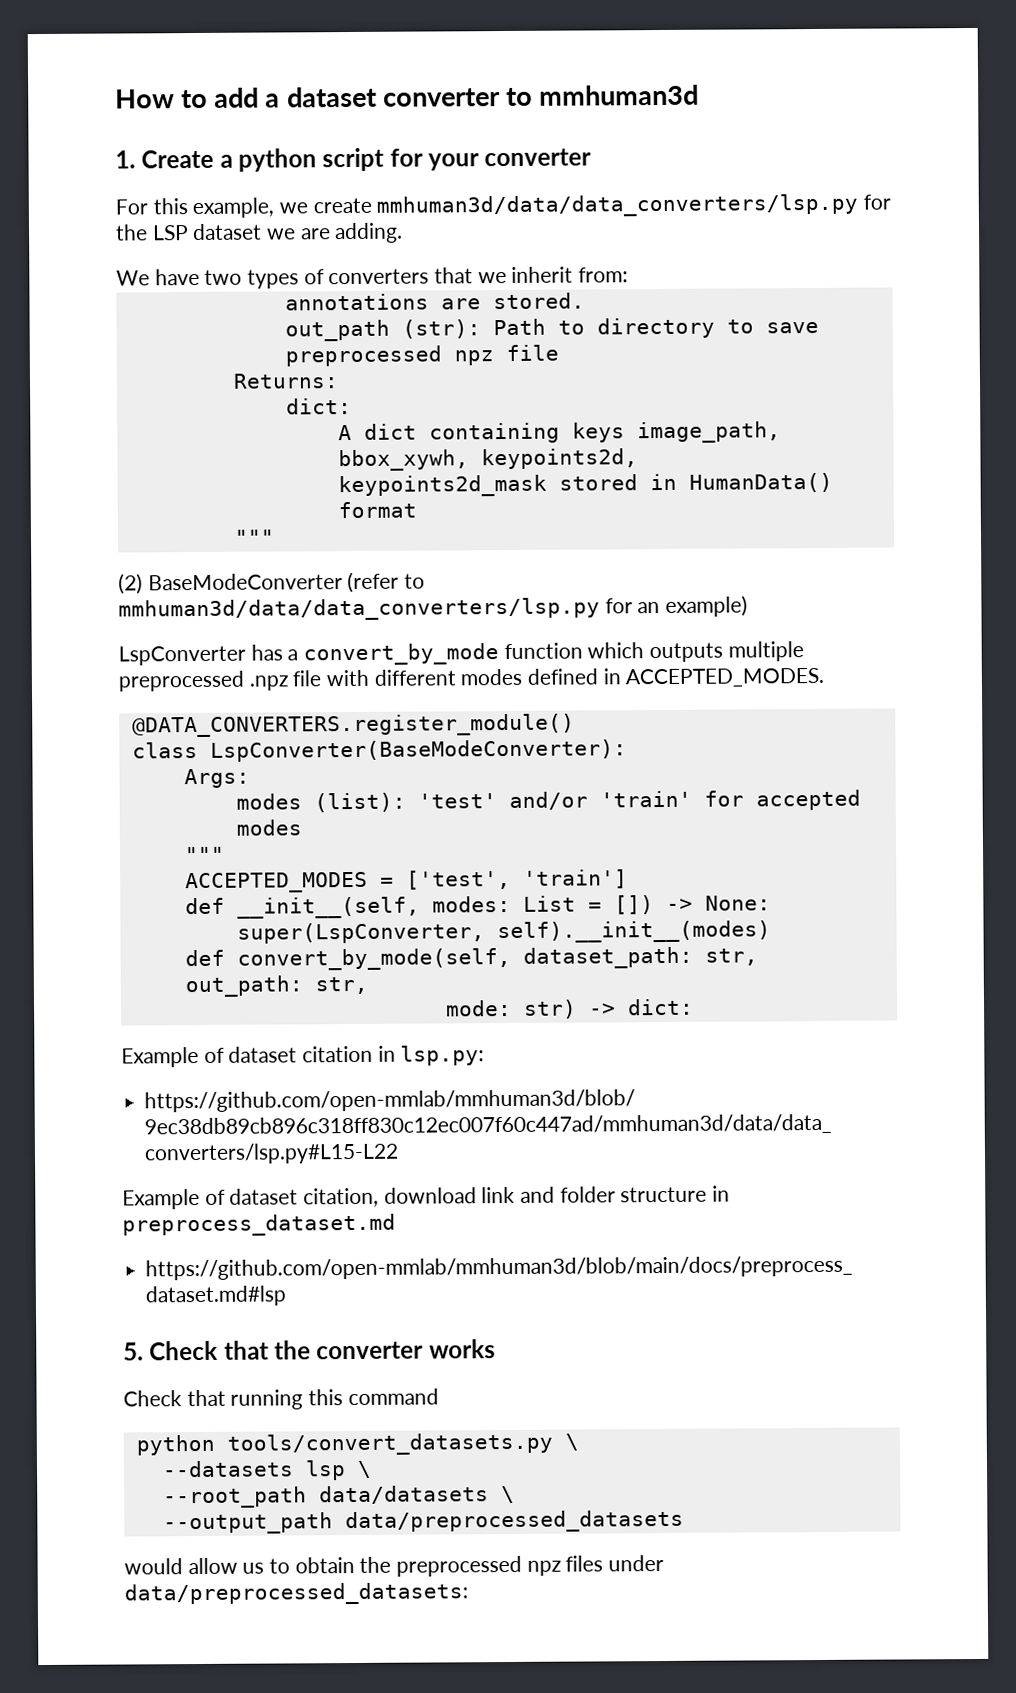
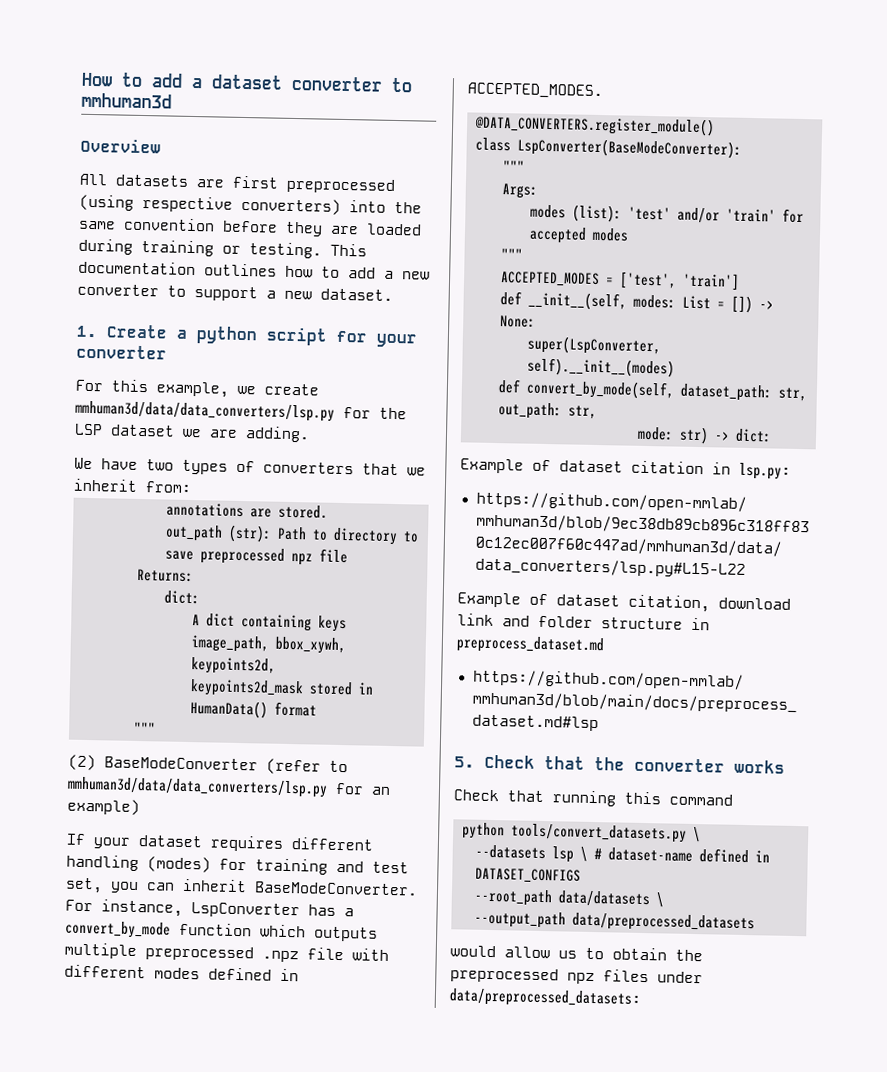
+ Overview
+ All datasets are first preprocessed (using respective converters) into the same convention before they are loaded during training or testing. This documentation outlines how to add a new converter to support a new dataset.
- LspConverter has a convert_by_mode function which outputs multiple preprocessed .npz file with different modes defined in ACCEPTED_MODES.
+ If your dataset requires different handling (modes) for training and test set, you can inherit BaseModeConverter. For instance, LspConverter has a convert_by_mode function which outputs multiple preprocessed .npz file with different modes defined in ACCEPTED_MODES.
  class LspConverter(BaseModeConverter):
+ """
- --datasets lsp \
+ --datasets lsp \ # dataset-name defined in DATASET_CONFIGS

